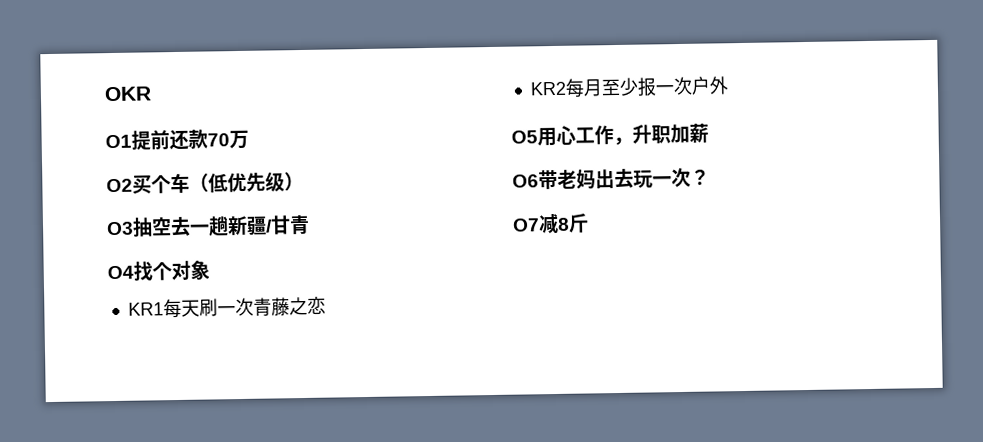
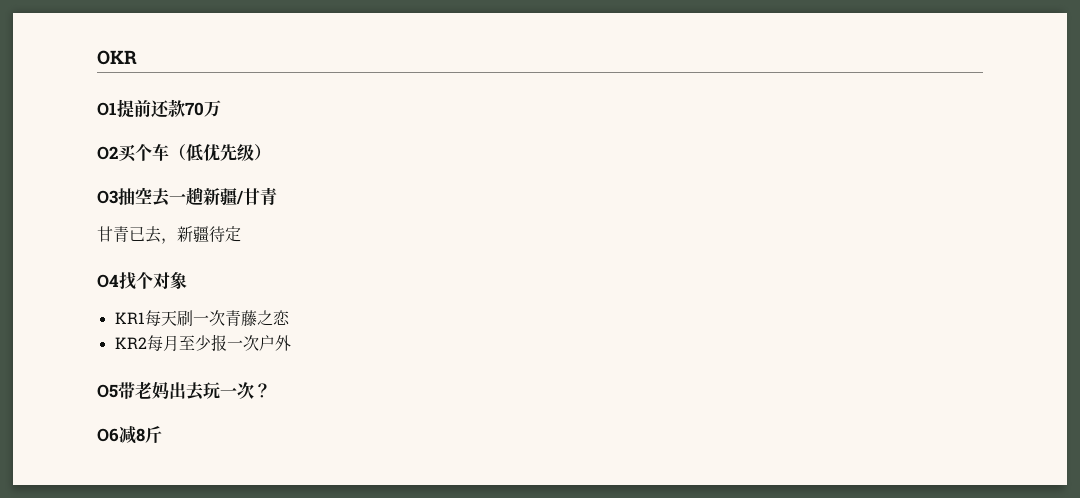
+ 甘青已去，新疆待定
- O5用心工作，升职加薪
- O6带老妈出去玩一次？
+ O5带老妈出去玩一次？
- O7减8斤
+ O6减8斤

